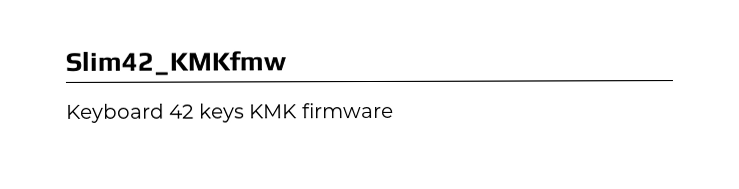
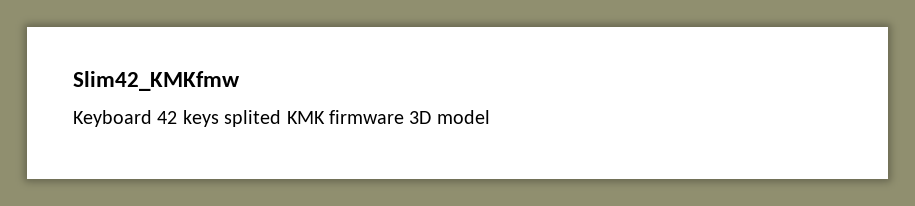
- Keyboard 42 keys KMK firmware
+ Keyboard 42 keys splited KMK firmware 3D model

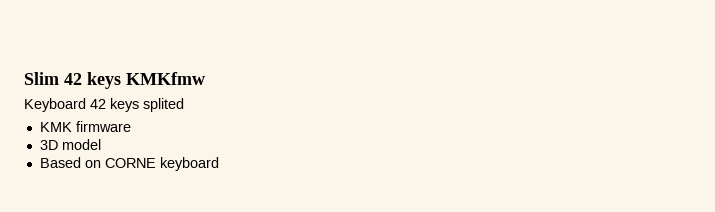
- Slim42_KMKfmw
+ Slim 42 keys KMKfmw
- Keyboard 42 keys splited KMK firmware 3D model
+ Keyboard 42 keys splited
+ KMK firmware
+ 3D model
+ Based on CORNE keyboard

